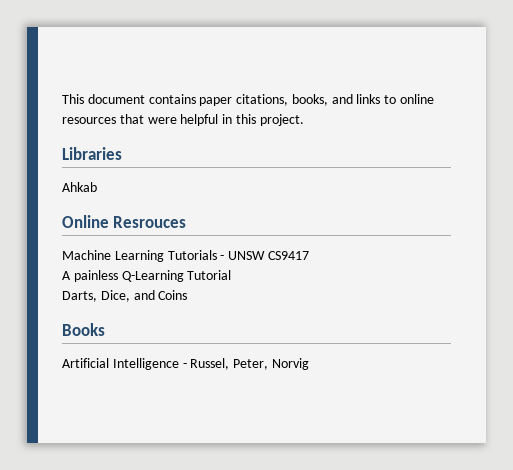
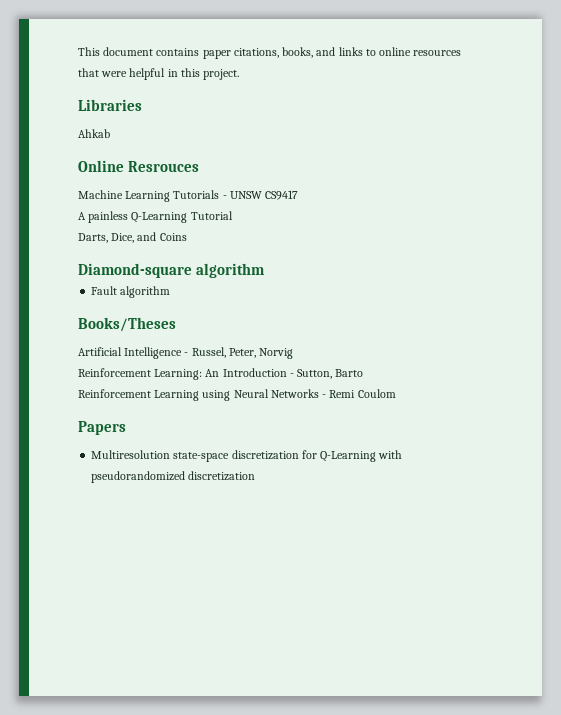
- Books
+ Diamond-square algorithm
+ Fault algorithm
+ Books/Theses
+ Reinforcement Learning: An Introduction - Sutton, Barto
+ Reinforcement Learning using Neural Networks - Remi Coulom
+ Papers
+ Multiresolution state-space discretization for Q-Learning with pseudorandomized discretization

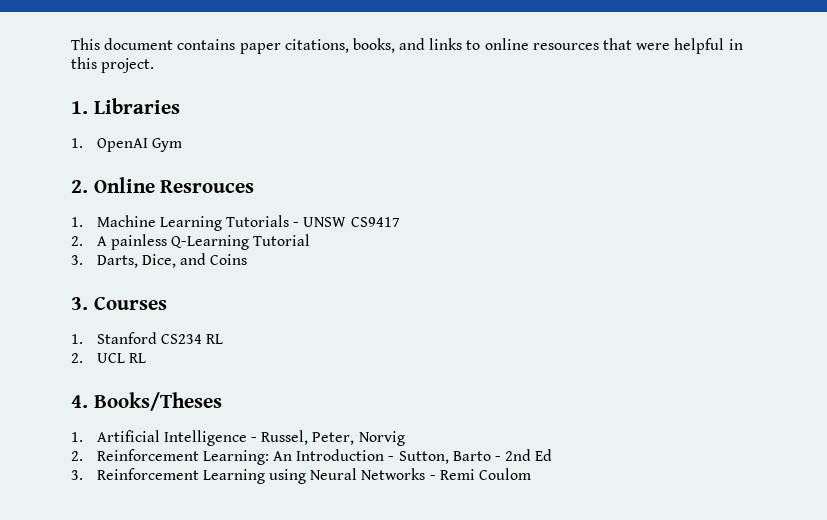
- Libraries
+ 1. Libraries
- Ahkab
- Online Resrouces
+ 1. OpenAI Gym
+ 2. Online Resrouces
- Machine Learning Tutorials - UNSW CS9417
+ 1. Machine Learning Tutorials - UNSW CS9417
- A painless Q-Learning Tutorial
+ 2. A painless Q-Learning Tutorial
- Darts, Dice, and Coins
+ 3. Darts, Dice, and Coins
- Diamond-square algorithm
- Fault algorithm
- Books/Theses
+ 3. Courses
+ 1. Stanford CS234 RL
+ 2. UCL RL
+ 4. Books/Theses
- Artificial Intelligence - Russel, Peter, Norvig
+ 1. Artificial Intelligence - Russel, Peter, Norvig
- Reinforcement Learning: An Introduction - Sutton, Barto
- Reinforcement Learning using Neural Networks - Remi Coulom
+ 2. Reinforcement Learning: An Introduction - Sutton, Barto - 2nd Ed
+ 3. Reinforcement Learning using Neural Networks - Remi Coulom
- Papers
- Multiresolution state-space discretization for Q-Learning with pseudorandomized discretization

